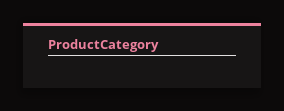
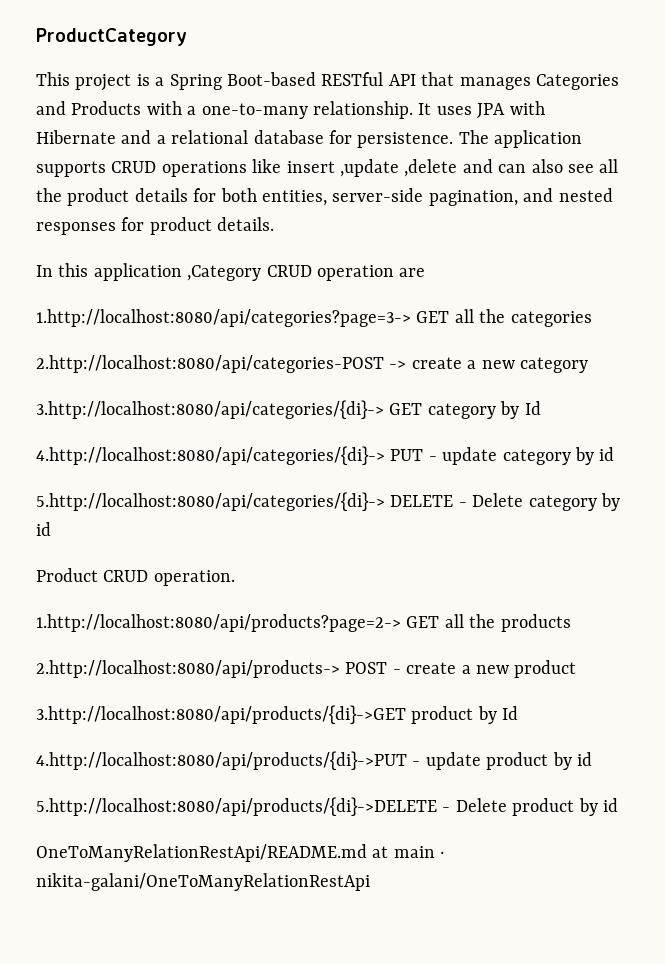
+ This project is a Spring Boot-based RESTful API that manages Categories and Products with a one-to-many relationship. It uses JPA with Hibernate and a relational database for persistence. The application supports CRUD operations like insert ,update ,delete and can also see all the product details for both entities, server-side pagination, and nested responses for product details.
+ In this application ,Category CRUD operation are
+ 1.http://localhost:8080/api/categories?page=3-> GET all the categories
+ 2.http://localhost:8080/api/categories-POST -> create a new category
+ 3.http://localhost:8080/api/categories/{di}-> GET category by Id
+ 4.http://localhost:8080/api/categories/{di}-> PUT - update category by id
+ 5.http://localhost:8080/api/categories/{di}-> DELETE - Delete category by id
+ Product CRUD operation.
+ 1.http://localhost:8080/api/products?page=2-> GET all the products
+ 2.http://localhost:8080/api/products-> POST - create a new product
+ 3.http://localhost:8080/api/products/{di}->GET product by Id
+ 4.http://localhost:8080/api/products/{di}->PUT - update product by id
+ 5.http://localhost:8080/api/products/{di}->DELETE - Delete product by id
+ OneToManyRelationRestApi/README.md at main · nikita-galani/OneToManyRelationRestApi

